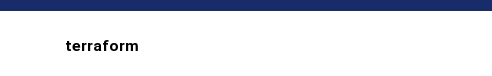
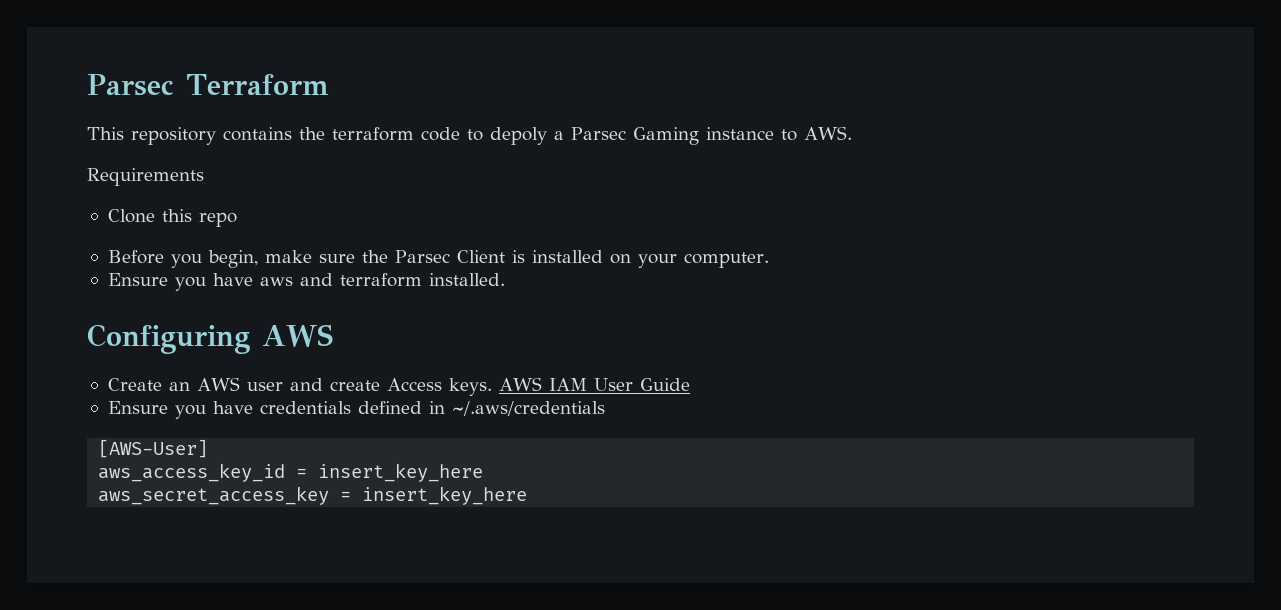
- terraform
+ Parsec Terraform
+ This repository contains the terraform code to depoly a Parsec Gaming instance to AWS.
+ Requirements
+ Clone this repo
+ Before you begin, make sure the Parsec Client is installed on your computer.
+ Ensure you have aws and terraform installed.
+ Configuring AWS
+ Create an AWS user and create Access keys. AWS IAM User Guide
+ Ensure you have credentials defined in ~/.aws/credentials
+ [AWS-User]
+ aws_access_key_id = insert_key_here
+ aws_secret_access_key = insert_key_here

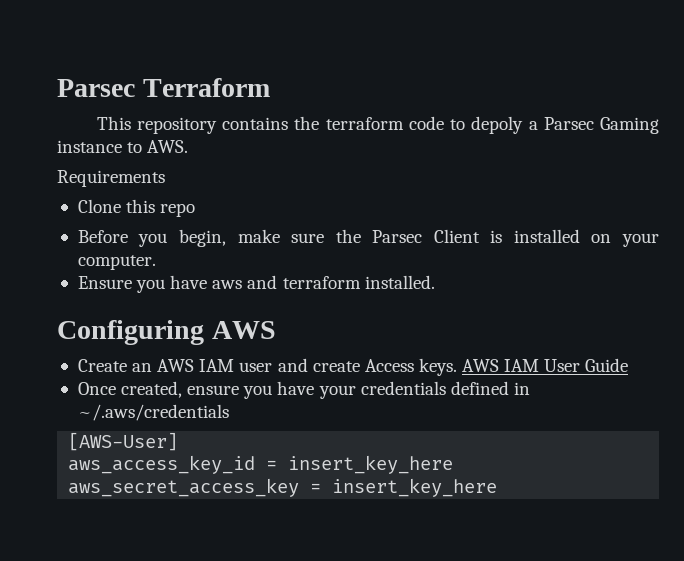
- Create an AWS user and create Access keys.
+ Create an AWS IAM user and create Access keys.
- Ensure you have credentials defined in ~/.aws/credentials
+ Once created, ensure you have your credentials defined in ~/.aws/credentials

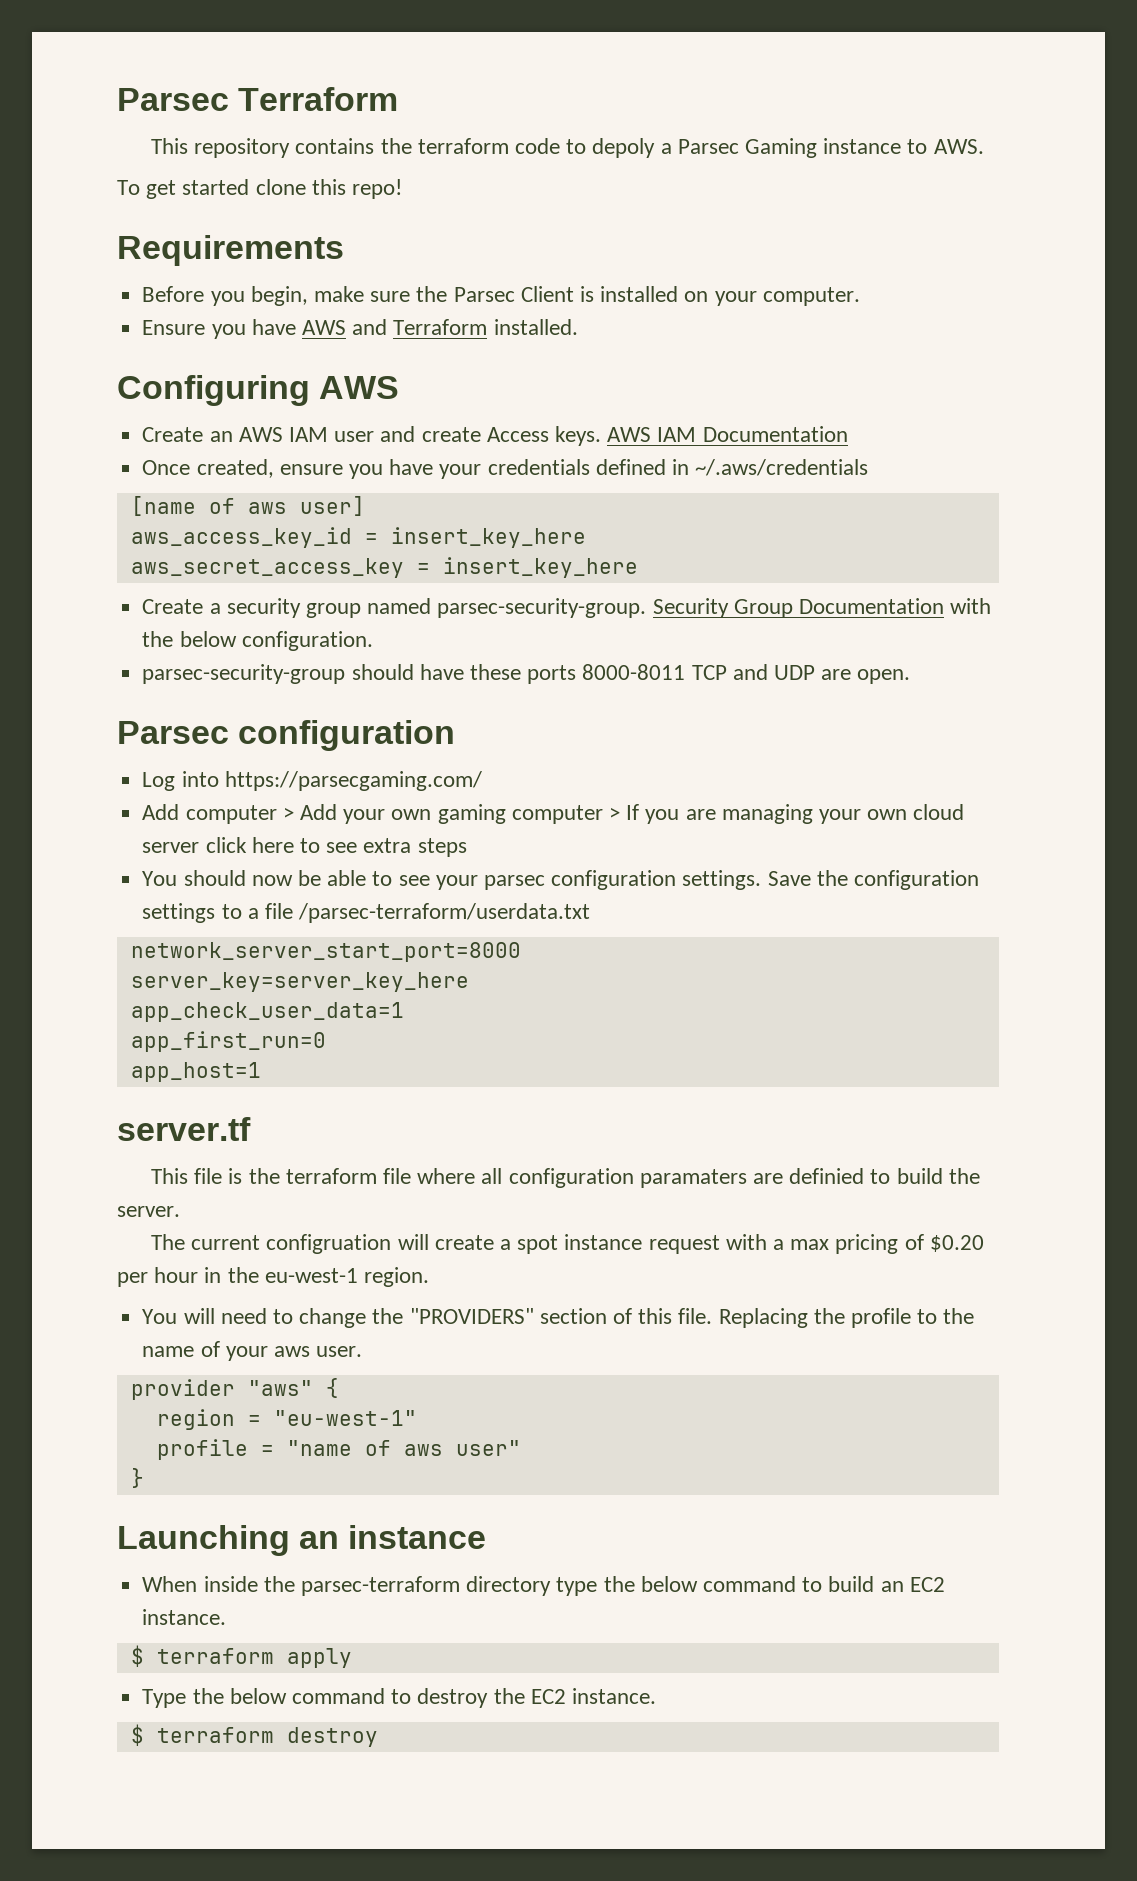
+ To get started clone this repo!
  Requirements
- Clone this repo
- Ensure you have aws and terraform installed.
+ Ensure you have AWS and Terraform installed.
- AWS IAM User Guide
+ AWS IAM Documentation
- [AWS-User]
+ [name of aws user]
+ Create a security group named parsec-security-group. Security Group Documentation with the below configuration.
+ parsec-security-group should have these ports 8000-8011 TCP and UDP are open.
+ Parsec configuration
+ Log into https://parsecgaming.com/
+ Add computer > Add your own gaming computer > If you are managing your own cloud server click here to see extra steps
+ You should now be able to see your parsec configuration settings. Save the configuration settings to a file /parsec-terraform/userdata.txt
+ network_server_start_port=8000
+ server_key=server_key_here
+ app_check_user_data=1
+ app_first_run=0
+ app_host=1
+ server.tf
+ This file is the terraform file where all configuration paramaters are definied to build the server.
+ The current configruation will create a spot instance request with a max pricing of $0.20 per hour in the eu-west-1 region.
+ You will need to change the "PROVIDERS" section of this file. Replacing the profile to the name of your aws user.
+ provider "aws" {
+ region = "eu-west-1"
+ profile = "name of aws user"
+ }
+ Launching an instance
+ When inside the parsec-terraform directory type the below command to build an EC2 instance.
+ $ terraform apply
+ Type the below command to destroy the EC2 instance.
+ $ terraform destroy

